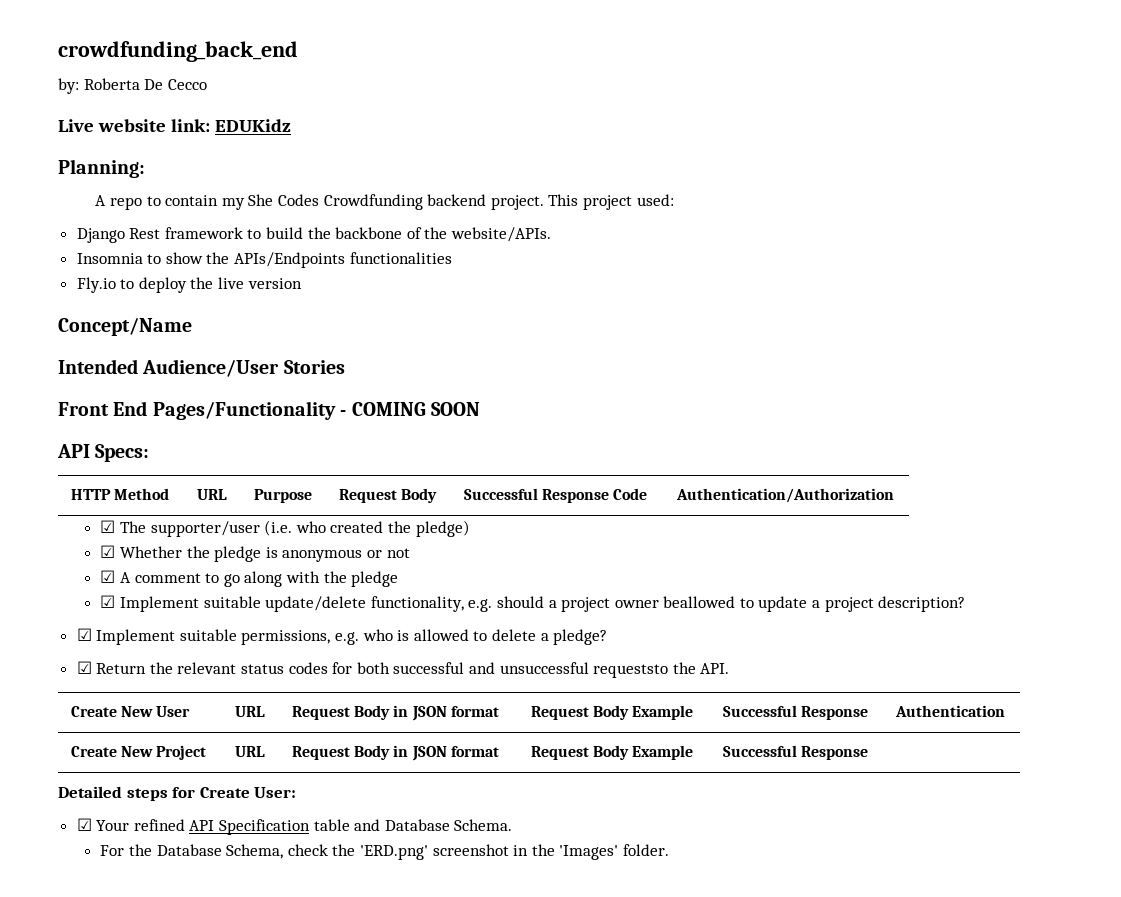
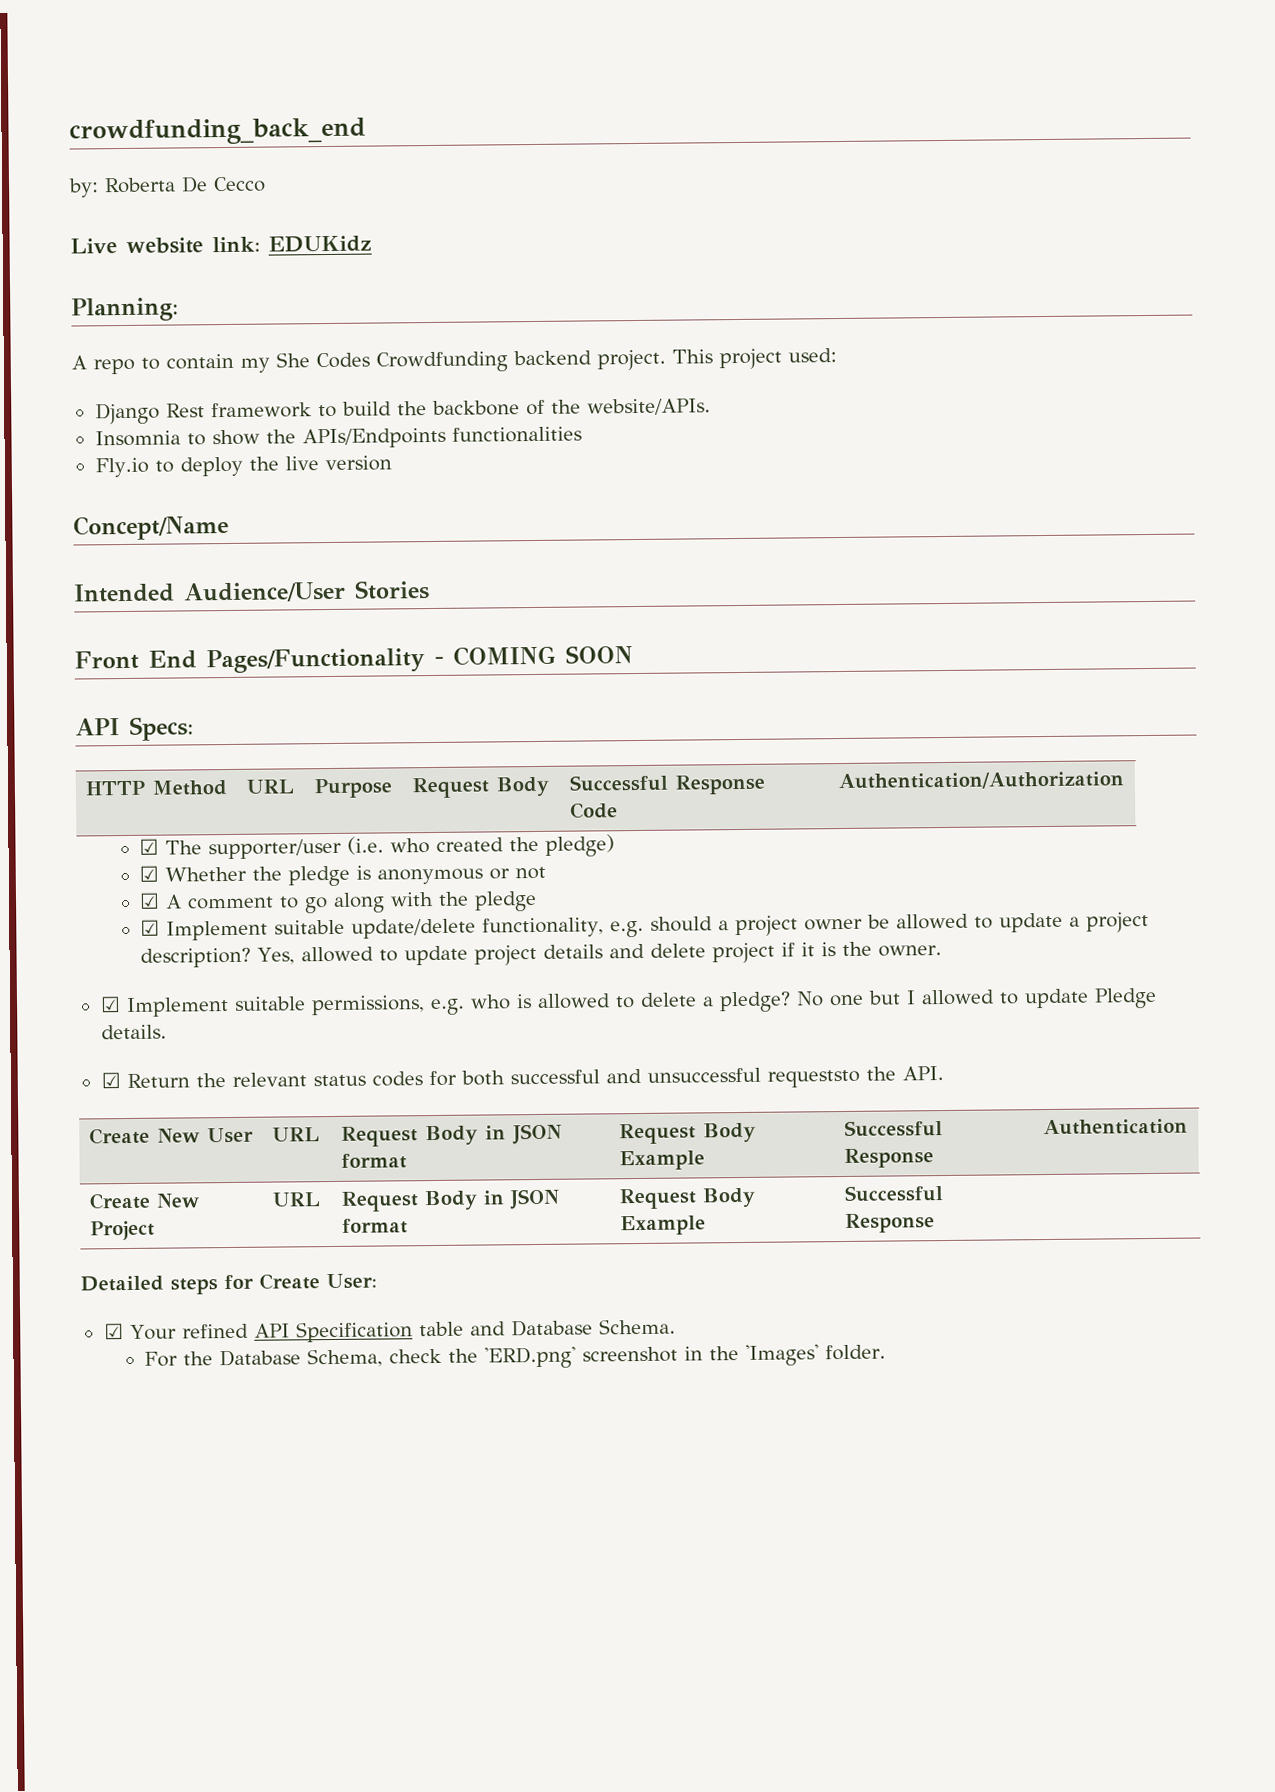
- ☑ Implement suitable update/delete functionality, e.g. should a project owner beallowed to update a project description?
+ ☑ Implement suitable update/delete functionality, e.g. should a project owner be allowed to update a project description? Yes, allowed to update project details and delete project if it is the owner.
+ No one but I allowed to update Pledge details.

